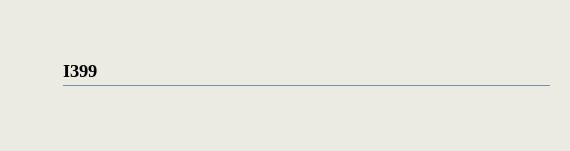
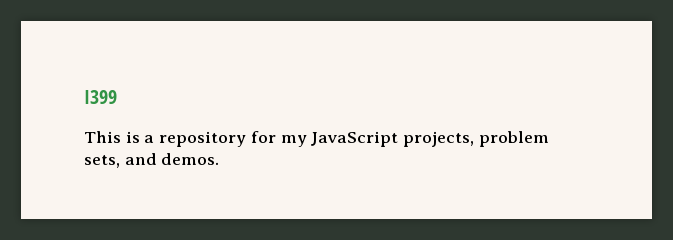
+ This is a repository for my JavaScript projects, problem sets, and demos.

